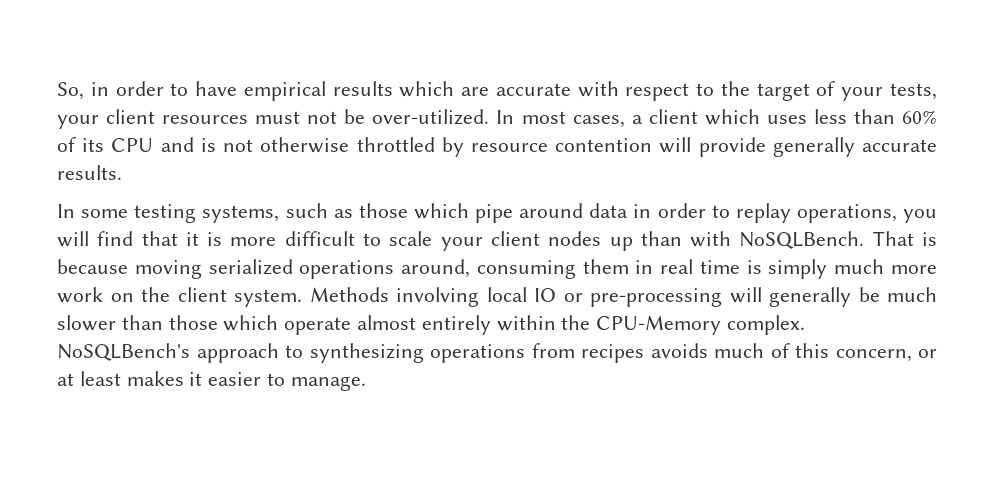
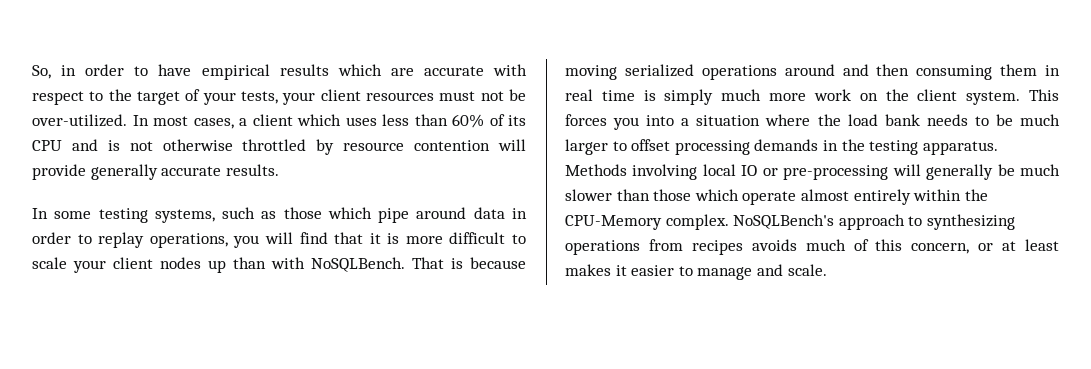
- That is because moving serialized operations around, consuming them in real time is simply much more work on the client system.
+ That is because moving serialized operations around and then consuming them in real time is simply much more work on the client system.
+ This forces you into a situation where the load bank needs to be much larger to offset processing demands in the testing apparatus.
- NoSQLBench's approach to synthesizing operations from recipes avoids much of this concern, or at least makes it easier to manage.
+ NoSQLBench's approach to synthesizing operations from recipes avoids much of this concern, or at least makes it easier to manage and scale.

